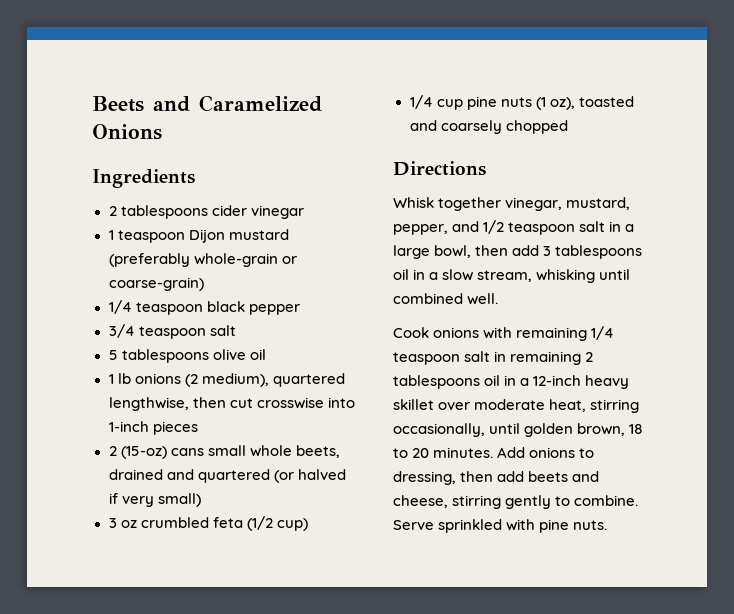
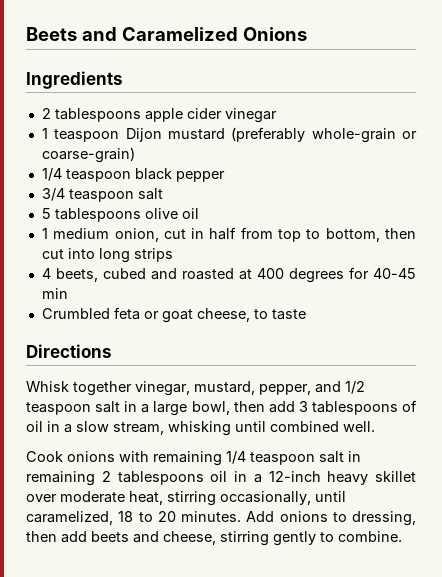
- 2 tablespoons cider vinegar
+ 2 tablespoons apple cider vinegar
- 1 lb onions (2 medium), quartered lengthwise, then cut crosswise into 1-inch pieces
- 2 (15-oz) cans small whole beets, drained and quartered (or halved if very small)
- 3 oz crumbled feta (1/2 cup)
- 1/4 cup pine nuts (1 oz), toasted and coarsely chopped
+ 1 medium onion, cut in half from top to bottom, then cut into long strips
+ 4 beets, cubed and roasted at 400 degrees for 40-45 min
+ Crumbled feta or goat cheese, to taste
- Whisk together vinegar, mustard, pepper, and 1/2 teaspoon salt in a large bowl, then add 3 tablespoons oil in a slow stream, whisking until combined well.
+ Whisk together vinegar, mustard, pepper, and 1/2 teaspoon salt in a large bowl, then add 3 tablespoons of oil in a slow stream, whisking until combined well.
- Cook onions with remaining 1/4 teaspoon salt in remaining 2 tablespoons oil in a 12-inch heavy skillet over moderate heat, stirring occasionally, until golden brown, 18 to 20 minutes.
+ Cook onions with remaining 1/4 teaspoon salt in remaining 2 tablespoons oil in a 12-inch heavy skillet over moderate heat, stirring occasionally, until caramelized, 18 to 20 minutes.
- Serve sprinkled with pine nuts.

